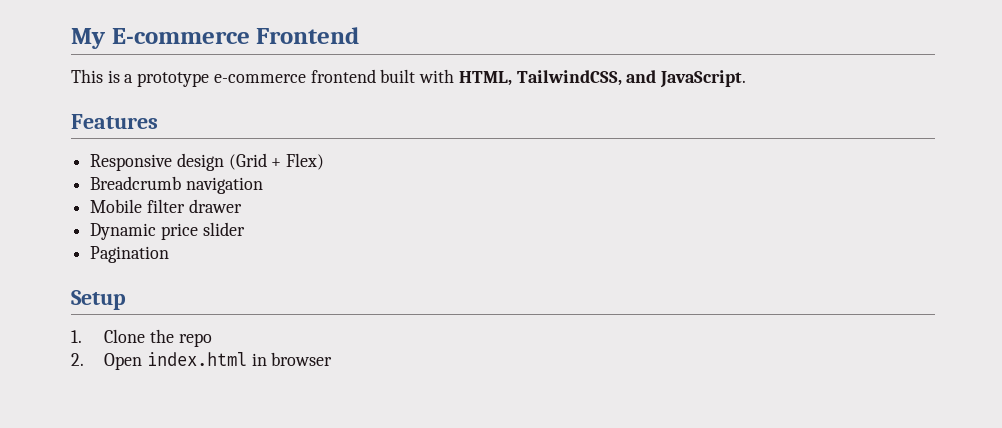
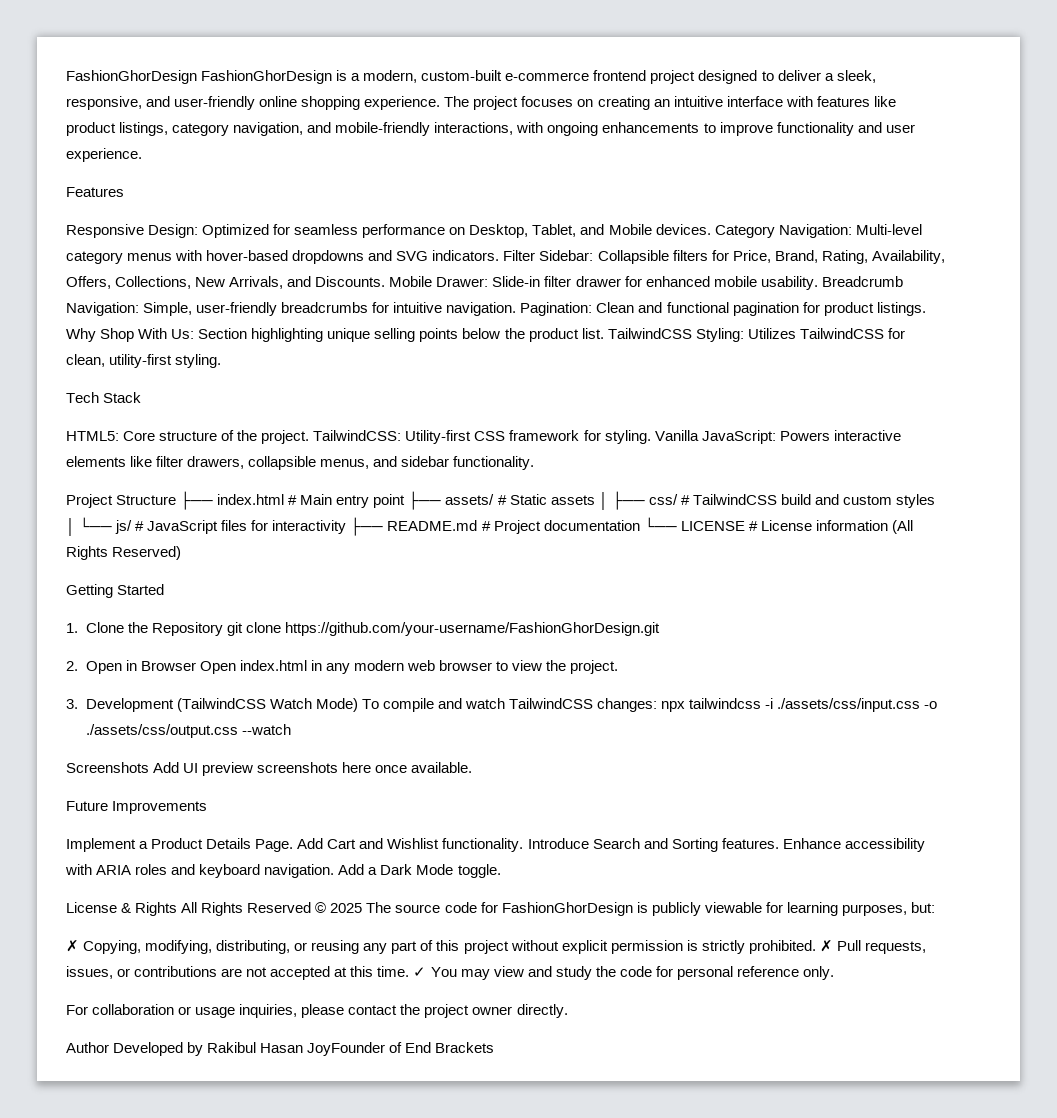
- My E-commerce Frontend
- This is a prototype e-commerce frontend built with HTML, TailwindCSS, and JavaScript.
+ FashionGhorDesign FashionGhorDesign is a modern, custom-built e-commerce frontend project designed to deliver a sleek, responsive, and user-friendly online shopping experience. The project focuses on creating an intuitive interface with features like product listings, category navigation, and mobile-friendly interactions, with ongoing enhancements to improve functionality and user experience.
  Features
- Responsive design (Grid + Flex)
- Breadcrumb navigation
- Mobile filter drawer
- Dynamic price slider
- Pagination
- Setup
- 1. Clone the repo
- 2. Open index.html in browser
+ Responsive Design: Optimized for seamless performance on Desktop, Tablet, and Mobile devices. Category Navigation: Multi-level category menus with hover-based dropdowns and SVG indicators. Filter Sidebar: Collapsible filters for Price, Brand, Rating, Availability, Offers, Collections, New Arrivals, and Discounts. Mobile Drawer: Slide-in filter drawer for enhanced mobile usability. Breadcrumb Navigation: Simple, user-friendly breadcrumbs for intuitive navigation. Pagination: Clean and functional pagination for product listings. Why Shop With Us: Section highlighting unique selling points below the product list. TailwindCSS Styling: Utilizes TailwindCSS for clean, utility-first styling.
+ Tech Stack
+ HTML5: Core structure of the project. TailwindCSS: Utility-first CSS framework for styling. Vanilla JavaScript: Powers interactive elements like filter drawers, collapsible menus, and sidebar functionality.
+ Project Structure ├── index.html # Main entry point ├── assets/ # Static assets │ ├── css/ # TailwindCSS build and custom styles │ └── js/ # JavaScript files for interactivity ├── README.md # Project documentation └── LICENSE # License information (All Rights Reserved)
+ Getting Started
+ 1. Clone the Repository git clone https://github.com/your-username/FashionGhorDesign.git
+ 2. Open in Browser Open index.html in any modern web browser to view the project.
+ 3. Development (TailwindCSS Watch Mode) To compile and watch TailwindCSS changes: npx tailwindcss -i ./assets/css/input.css -o ./assets/css/output.css --watch
+ Screenshots Add UI preview screenshots here once available.
+ Future Improvements
+ Implement a Product Details Page. Add Cart and Wishlist functionality. Introduce Search and Sorting features. Enhance accessibility with ARIA roles and keyboard navigation. Add a Dark Mode toggle.
+ License & Rights All Rights Reserved © 2025 The source code for FashionGhorDesign is publicly viewable for learning purposes, but:
+ ✗ Copying, modifying, distributing, or reusing any part of this project without explicit permission is strictly prohibited. ✗ Pull requests, issues, or contributions are not accepted at this time. ✓ You may view and study the code for personal reference only.
+ For collaboration or usage inquiries, please contact the project owner directly.
+ Author Developed by Rakibul Hasan JoyFounder of End Brackets

